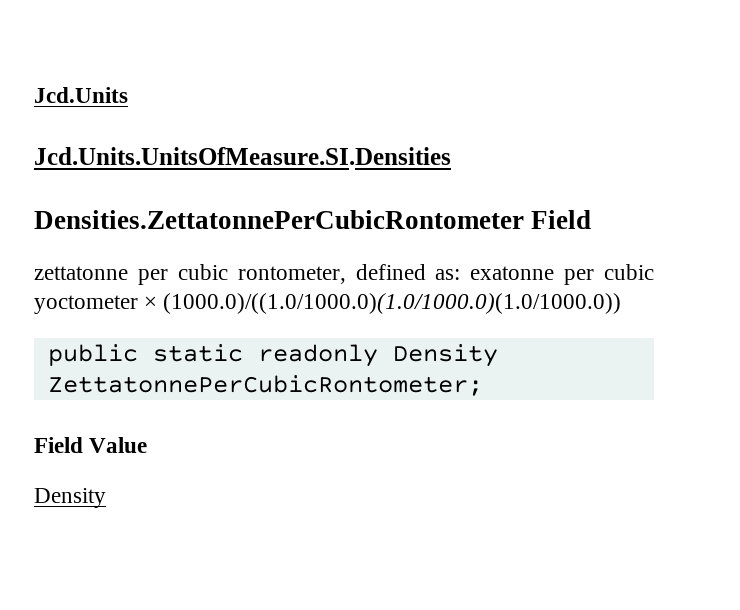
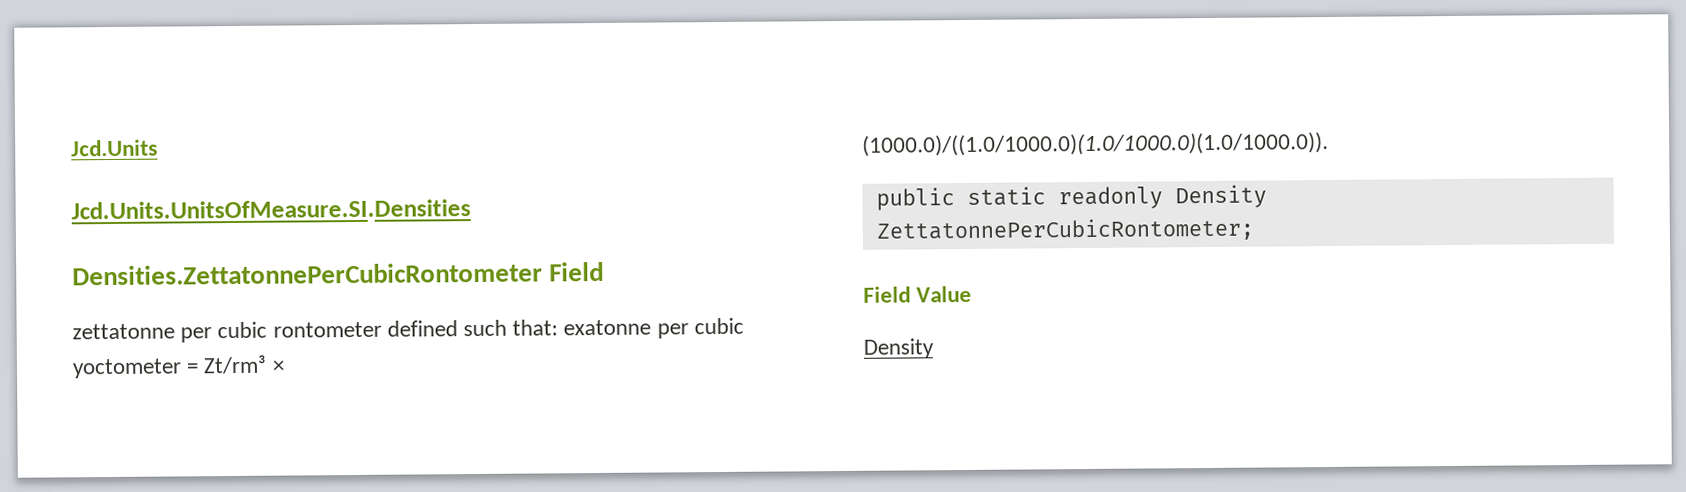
- zettatonne per cubic rontometer, defined as: exatonne per cubic yoctometer × (1000.0)/((1.0/1000.0)(1.0/1000.0)(1.0/1000.0))
+ zettatonne per cubic rontometer defined such that: exatonne per cubic yoctometer = Zt/rm³ ×
+ (1000.0)/((1.0/1000.0)(1.0/1000.0)(1.0/1000.0)).

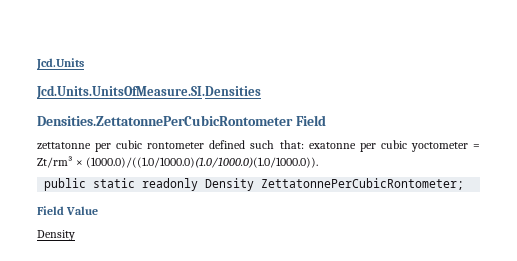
- zettatonne per cubic rontometer defined such that: exatonne per cubic yoctometer = Zt/rm³ ×
- (1000.0)/((1.0/1000.0)(1.0/1000.0)(1.0/1000.0)).
+ zettatonne per cubic rontometer defined such that: exatonne per cubic yoctometer = Zt/rm³ × (1000.0)/((1.0/1000.0)(1.0/1000.0)(1.0/1000.0)).

